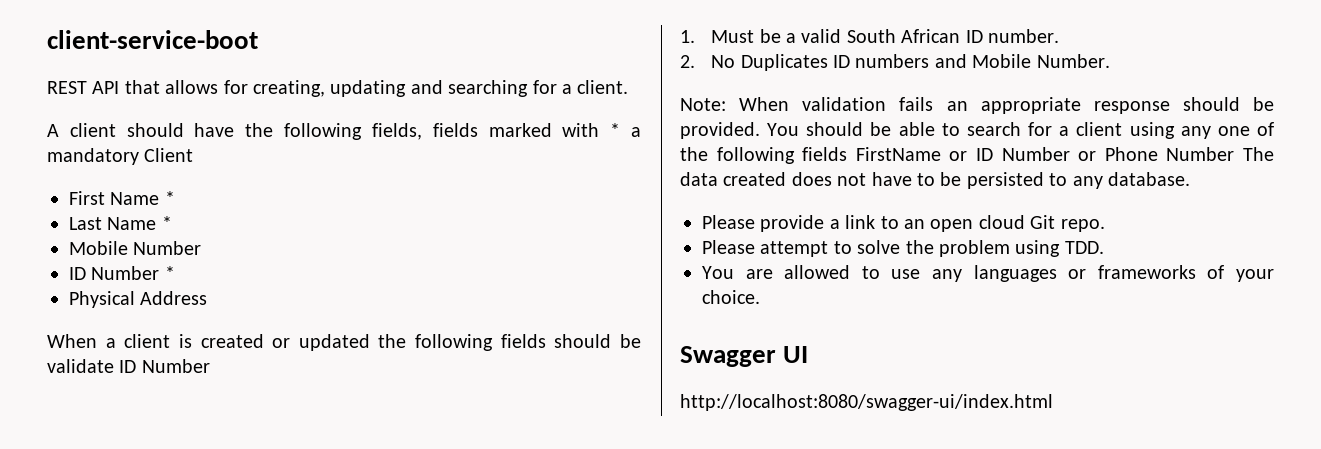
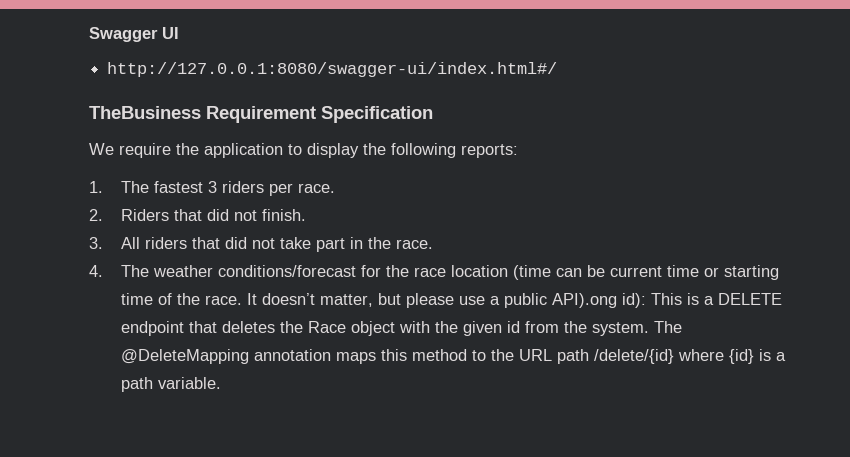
- client-service-boot
- REST API that allows for creating, updating and searching for a client.
- A client should have the following fields, fields marked with * a mandatory Client
- First Name *
- Last Name *
- Mobile Number
- ID Number *
- Physical Address
- When a client is created or updated the following fields should be validate ID Number
- 1. Must be a valid South African ID number.
- 2. No Duplicates ID numbers and Mobile Number.
- Note: When validation fails an appropriate response should be provided. You should be able to search for a client using any one of the following fields FirstName or ID Number or Phone Number The data created does not have to be persisted to any database.
- Please provide a link to an open cloud Git repo.
- Please attempt to solve the problem using TDD.
- You are allowed to use any languages or frameworks of your choice.
  Swagger UI
- http://localhost:8080/swagger-ui/index.html
+ http://127.0.0.1:8080/swagger-ui/index.html#/
+ TheBusiness Requirement Specification
+ We require the application to display the following reports:
+ 1. The fastest 3 riders per race.
+ 2. Riders that did not finish.
+ 3. All riders that did not take part in the race.
+ 4. The weather conditions/forecast for the race location (time can be current time or starting time of the race. It doesn’t matter, but please use a public API).ong id): This is a DELETE endpoint that deletes the Race object with the given id from the system. The @DeleteMapping annotation maps this method to the URL path /delete/{id} where {id} is a path variable.

